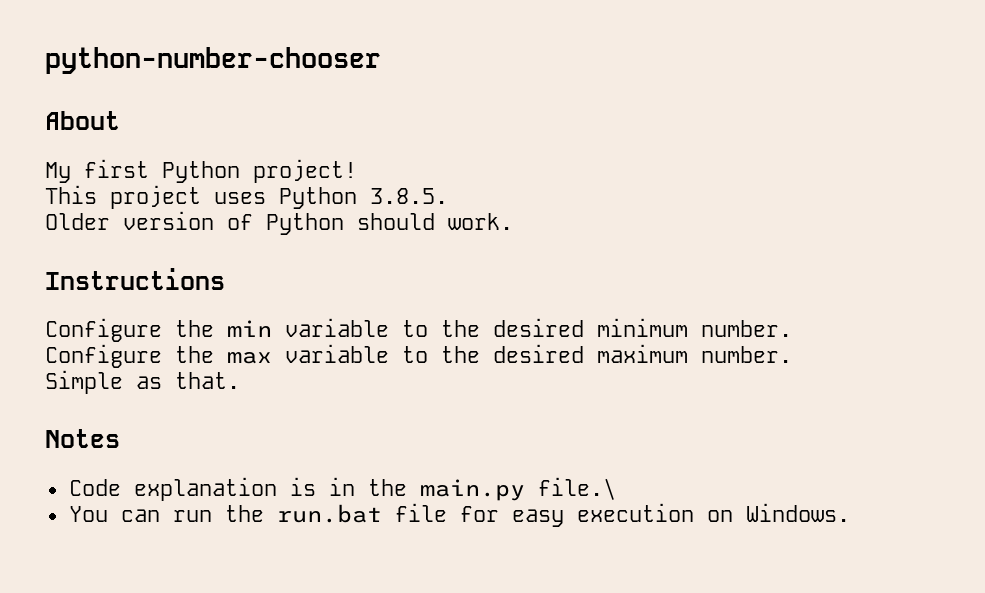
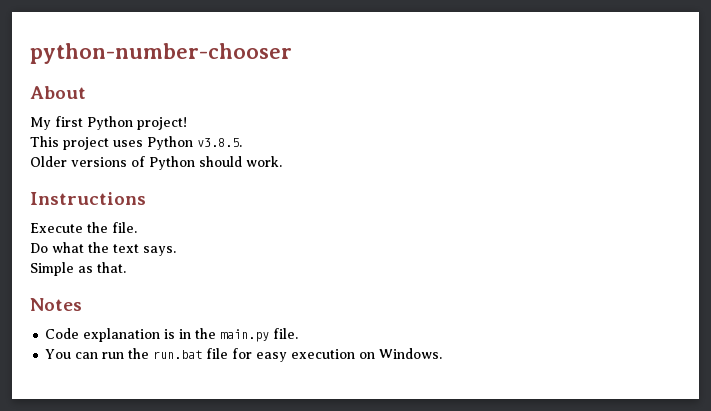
- This project uses Python 3.8.5.
+ This project uses Python v3.8.5.
- Older version of Python should work.
+ Older versions of Python should work.
- Configure the min variable to the desired minimum number.
- Configure the max variable to the desired maximum number.
+ Execute the file.
+ Do what the text says.
- Code explanation is in the main.py file.\
+ Code explanation is in the main.py file.

